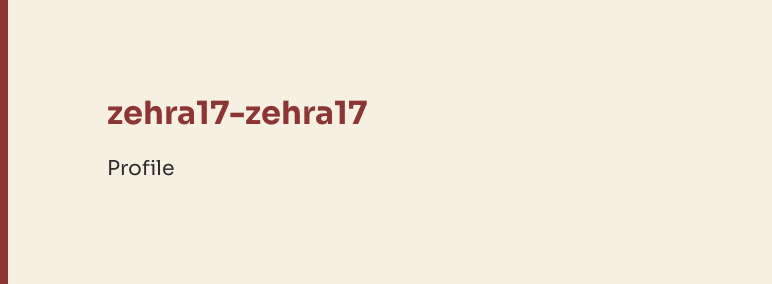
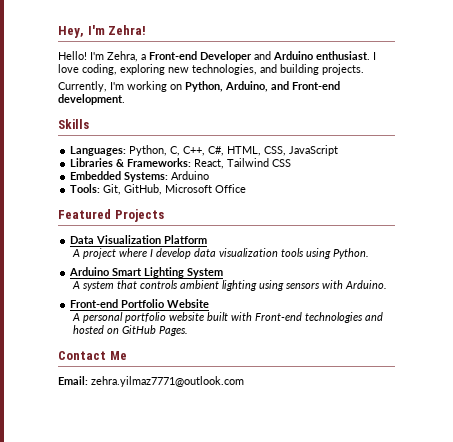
- zehra17-zehra17
- Profile
+ Hey, I'm Zehra!
+ Hello! I'm Zehra, a Front-end Developer and Arduino enthusiast. I love coding, exploring new technologies, and building projects.
+ Currently, I'm working on Python, Arduino, and Front-end development.
+ Skills
+ Languages: Python, C, C++, C#, HTML, CSS, JavaScript
+ Libraries & Frameworks: React, Tailwind CSS
+ Embedded Systems: Arduino
+ Tools: Git, GitHub, Microsoft Office
+ Featured Projects
+ Data Visualization Platform
+ A project where I develop data visualization tools using Python.
+ Arduino Smart Lighting System
+ A system that controls ambient lighting using sensors with Arduino.
+ Front-end Portfolio Website
+ A personal portfolio website built with Front-end technologies and hosted on GitHub Pages.
+ Contact Me
+ Email: zehra.yilmaz7771@outlook.com

